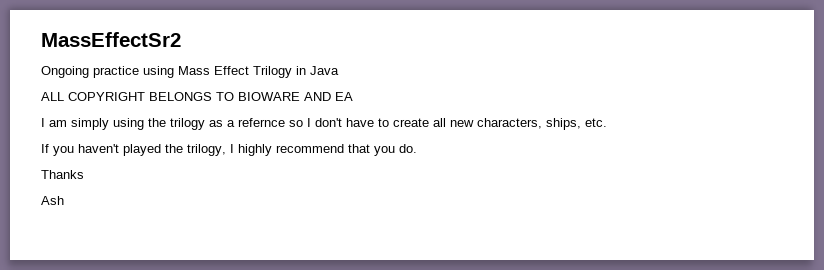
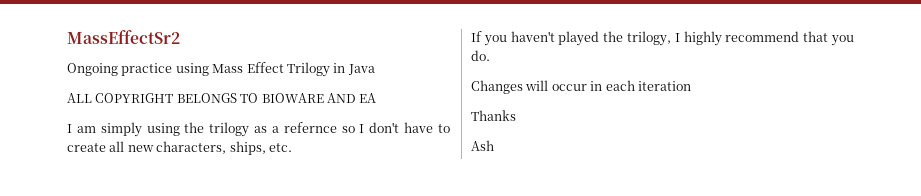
+ Changes will occur in each iteration

